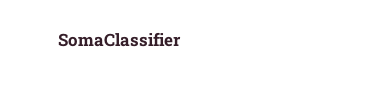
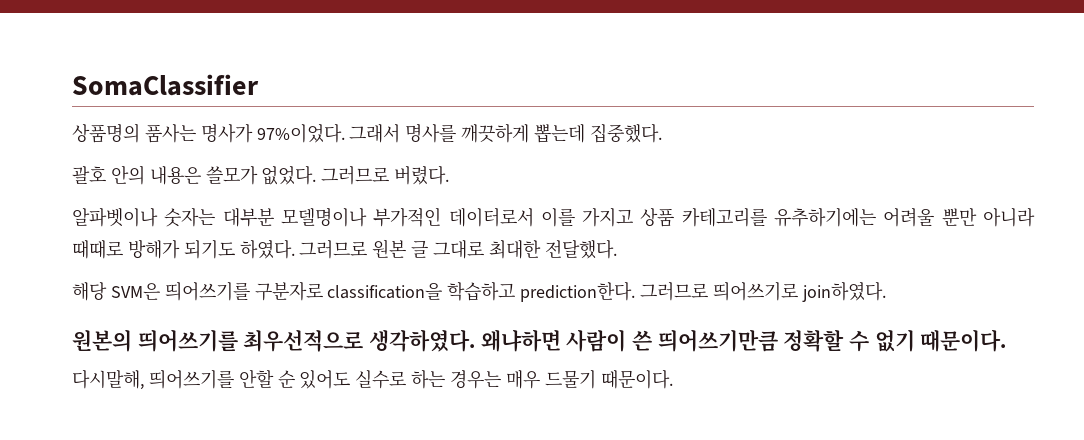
+ 상품명의 품사는 명사가 97%이었다. 그래서 명사를 깨끗하게 뽑는데 집중했다.
+ 괄호 안의 내용은 쓸모가 없었다. 그러므로 버렸다.
+ 알파벳이나 숫자는 대부분 모델명이나 부가적인 데이터로서 이를 가지고 상품 카테고리를 유추하기에는 어려울 뿐만 아니라 때때로 방해가 되기도 하였다. 그러므로 원본 글 그대로 최대한 전달했다.
+ 해당 SVM은 띄어쓰기를 구분자로 classification을 학습하고 prediction한다. 그러므로 띄어쓰기로 join하였다.
+ 원본의 띄어쓰기를 최우선적으로 생각하였다. 왜냐하면 사람이 쓴 띄어쓰기만큼 정확할 수 없기 때문이다.
+ 다시말해, 띄어쓰기를 안할 순 있어도 실수로 하는 경우는 매우 드물기 때문이다.

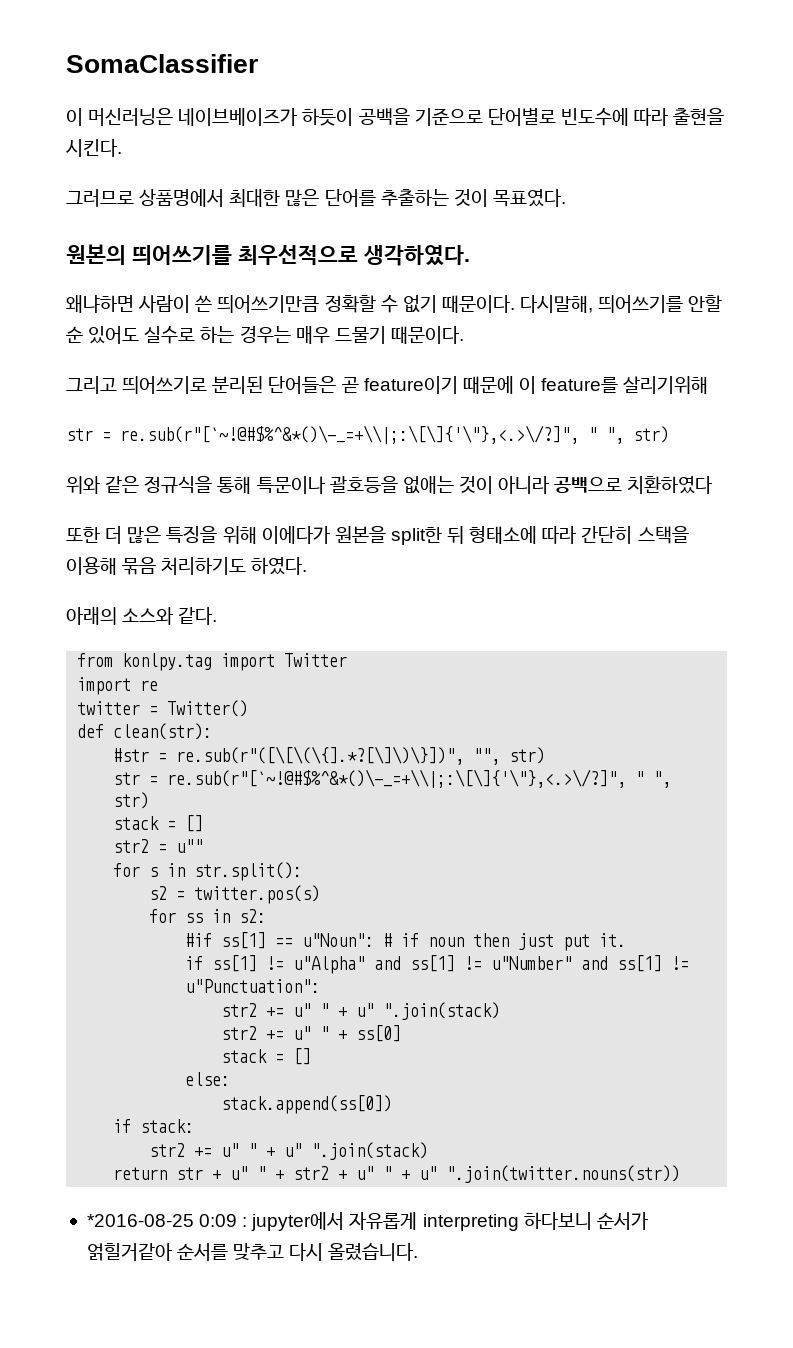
- 상품명의 품사는 명사가 97%이었다. 그래서 명사를 깨끗하게 뽑는데 집중했다.
- 괄호 안의 내용은 쓸모가 없었다. 그러므로 버렸다.
- 알파벳이나 숫자는 대부분 모델명이나 부가적인 데이터로서 이를 가지고 상품 카테고리를 유추하기에는 어려울 뿐만 아니라 때때로 방해가 되기도 하였다. 그러므로 원본 글 그대로 최대한 전달했다.
- 해당 SVM은 띄어쓰기를 구분자로 classification을 학습하고 prediction한다. 그러므로 띄어쓰기로 join하였다.
+ 이 머신러닝은 네이브베이즈가 하듯이 공백을 기준으로 단어별로 빈도수에 따라 출현을 시킨다.
+ 그러므로 상품명에서 최대한 많은 단어를 추출하는 것이 목표였다.
- 원본의 띄어쓰기를 최우선적으로 생각하였다. 왜냐하면 사람이 쓴 띄어쓰기만큼 정확할 수 없기 때문이다.
- 다시말해, 띄어쓰기를 안할 순 있어도 실수로 하는 경우는 매우 드물기 때문이다.
+ 원본의 띄어쓰기를 최우선적으로 생각하였다.
+ 왜냐하면 사람이 쓴 띄어쓰기만큼 정확할 수 없기 때문이다. 다시말해, 띄어쓰기를 안할 순 있어도 실수로 하는 경우는 매우 드물기 때문이다.
+ 그리고 띄어쓰기로 분리된 단어들은 곧 feature이기 때문에 이 feature를 살리기위해
+ str = re.sub(r"[`~!@#$%^&*()\-_=+\\|;:\[\]{'\"},<.>\/?]", " ", str)
+ 위와 같은 정규식을 통해 특문이나 괄호등을 없애는 것이 아니라 공백으로 치환하였다
+ 또한 더 많은 특징을 위해 이에다가 원본을 split한 뒤 형태소에 따라 간단히 스택을 이용해 묶음 처리하기도 하였다.
+ 아래의 소스와 같다.
+ from konlpy.tag import Twitter
+ import re
+ twitter = Twitter()
+ def clean(str):
+ #str = re.sub(r"([\[\(\{].*?[\]\)\}])", "", str)
+ str = re.sub(r"[`~!@#$%^&*()\-_=+\\|;:\[\]{'\"},<.>\/?]", " ", str)
+ stack = []
+ str2 = u""
+ for s in str.split():
+ s2 = twitter.pos(s)
+ for ss in s2:
+ #if ss[1] == u"Noun": # if noun then just put it.
+ if ss[1] != u"Alpha" and ss[1] != u"Number" and ss[1] != u"Punctuation":
+ str2 += u" " + u" ".join(stack)
+ str2 += u" " + ss[0]
+ stack = []
+ else:
+ stack.append(ss[0])
+ if stack:
+ str2 += u" " + u" ".join(stack)
+ return str + u" " + str2 + u" " + u" ".join(twitter.nouns(str))
+ *2016-08-25 0:09 : jupyter에서 자유롭게 interpreting 하다보니 순서가 얽힐거같아 순서를 맞추고 다시 올렸습니다.

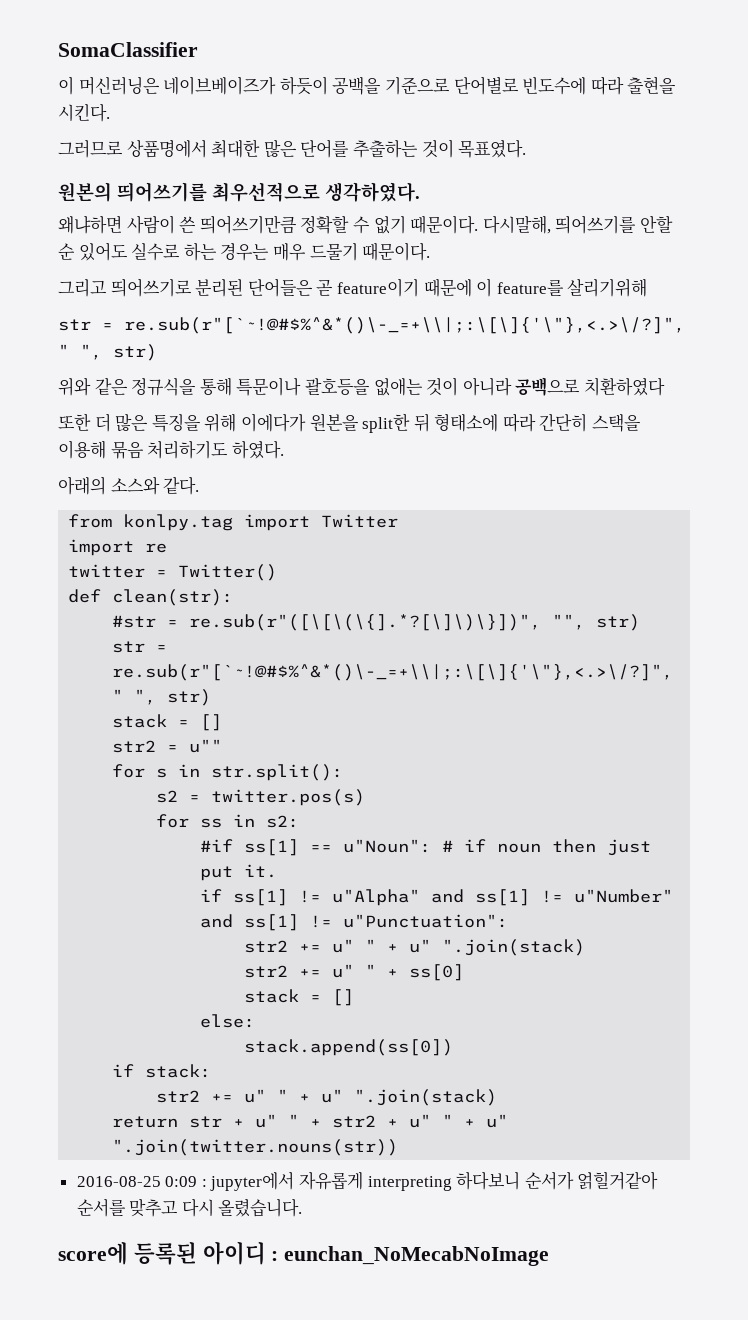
- *2016-08-25 0:09 : jupyter에서 자유롭게 interpreting 하다보니 순서가 얽힐거같아 순서를 맞추고 다시 올렸습니다.
+ 2016-08-25 0:09 : jupyter에서 자유롭게 interpreting 하다보니 순서가 얽힐거같아 순서를 맞추고 다시 올렸습니다.
+ score에 등록된 아이디 : eunchan_NoMecabNoImage

